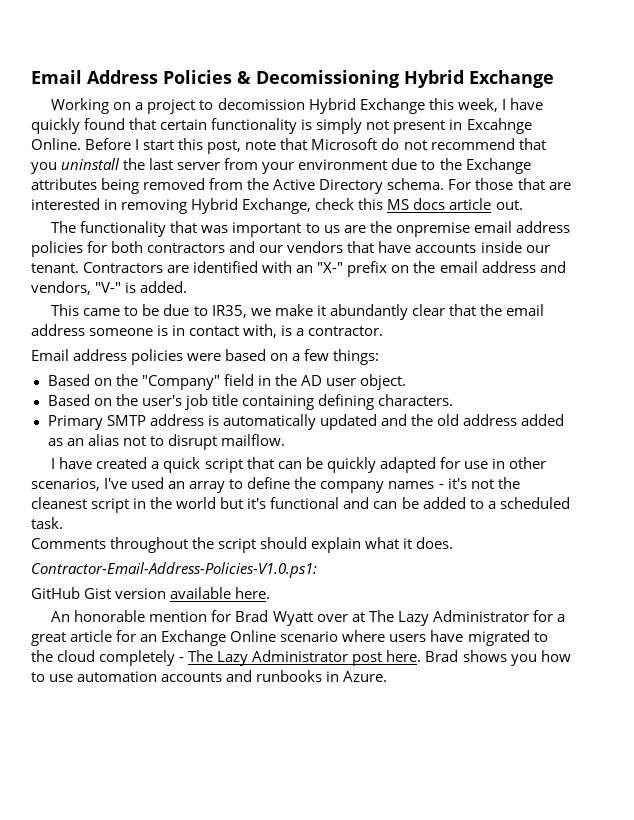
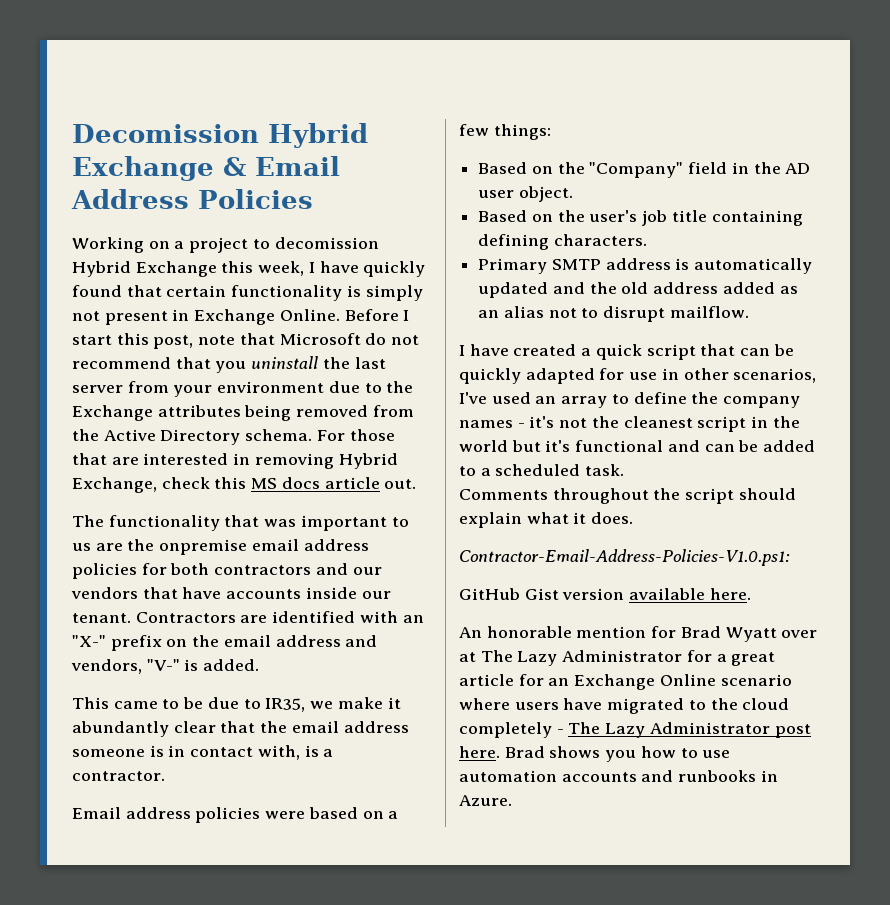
- Email Address Policies & Decomissioning Hybrid Exchange
+ Decomission Hybrid Exchange & Email Address Policies
- Working on a project to decomission Hybrid Exchange this week, I have quickly found that certain functionality is simply not present in Excahnge Online.
+ Working on a project to decomission Hybrid Exchange this week, I have quickly found that certain functionality is simply not present in Exchange Online.

